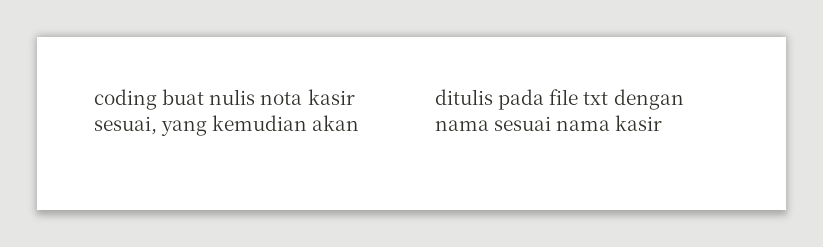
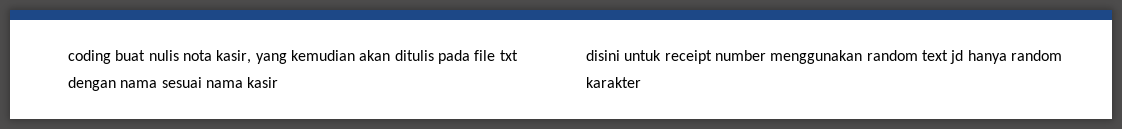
- coding buat nulis nota kasir sesuai, yang kemudian akan ditulis pada file txt dengan nama sesuai nama kasir
+ coding buat nulis nota kasir, yang kemudian akan ditulis pada file txt dengan nama sesuai nama kasir
+ disini untuk receipt number menggunakan random text jd hanya random karakter

